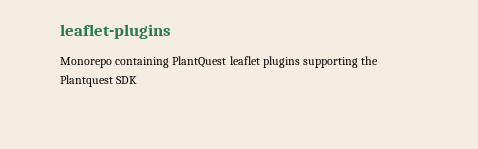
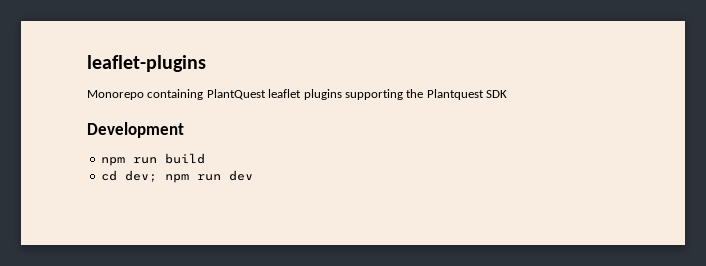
+ Development
+ npm run build
+ cd dev; npm run dev

